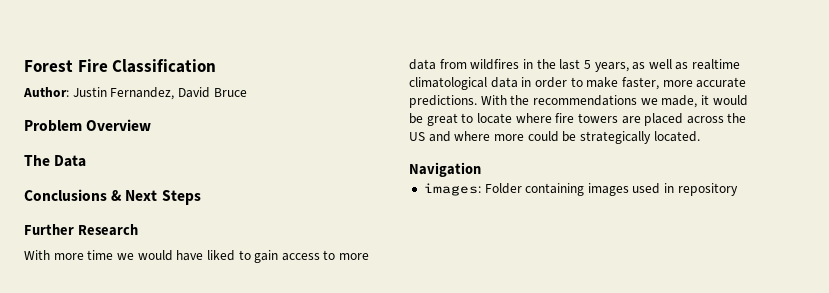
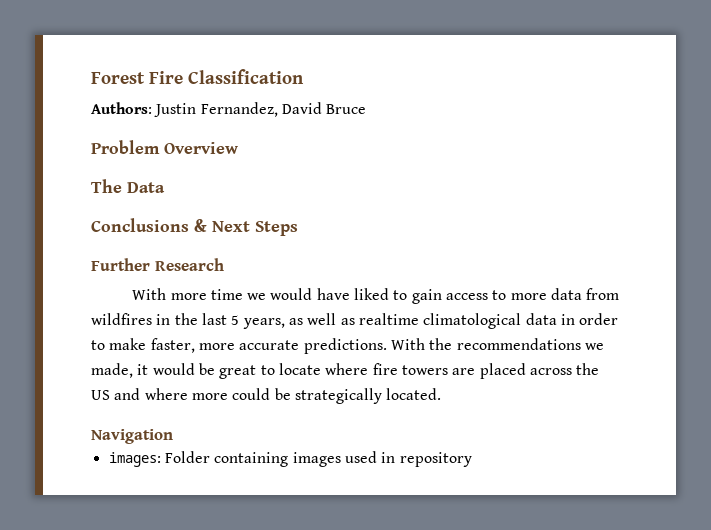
- Author: Justin Fernandez, David Bruce
+ Authors: Justin Fernandez, David Bruce

